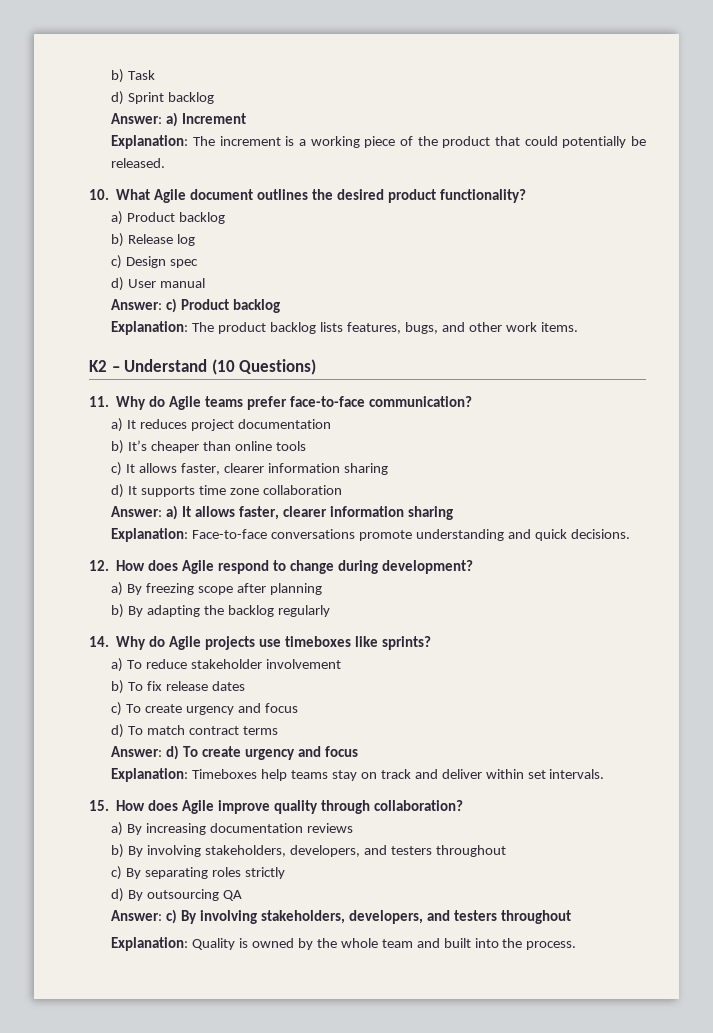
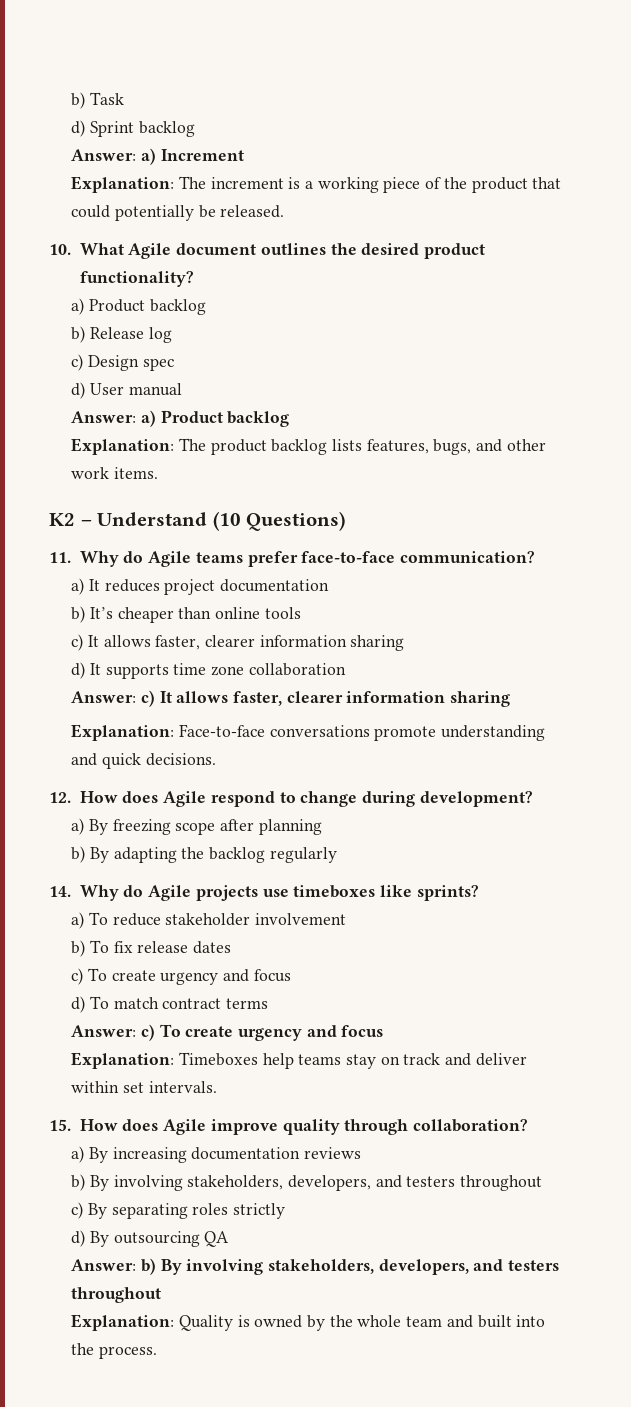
- Answer: c) Product backlog
+ Answer: a) Product backlog
- Answer: a) It allows faster, clearer information sharing
+ Answer: c) It allows faster, clearer information sharing
- Answer: d) To create urgency and focus
+ Answer: c) To create urgency and focus
- Answer: c) By involving stakeholders, developers, and testers throughout
+ Answer: b) By involving stakeholders, developers, and testers throughout

